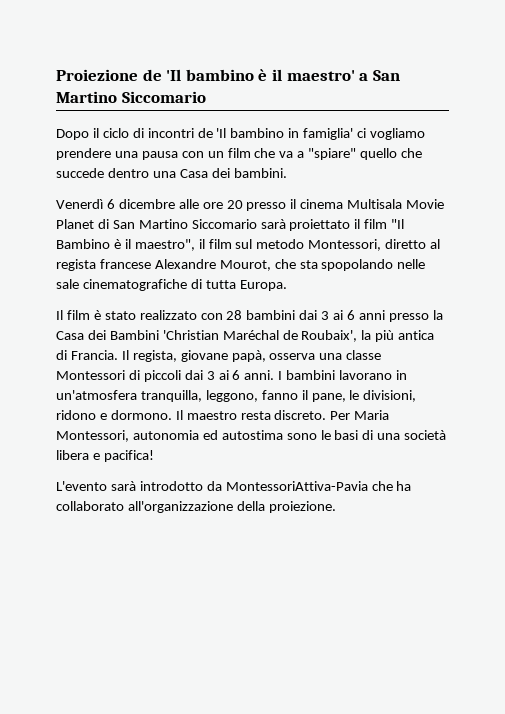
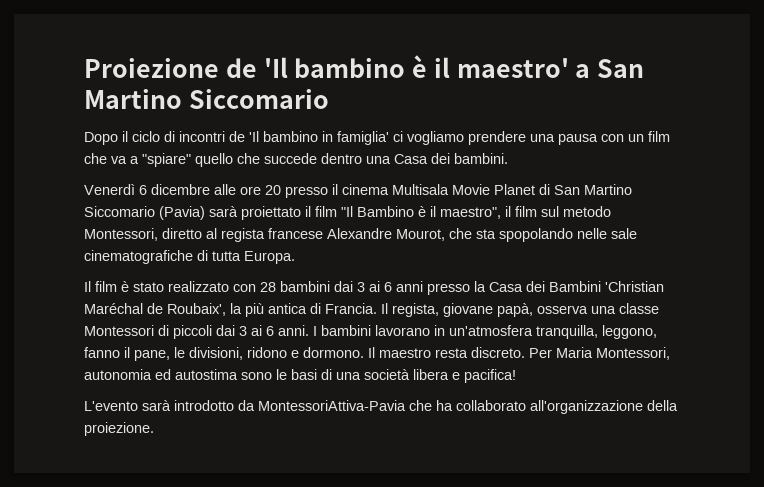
- Venerdì 6 dicembre alle ore 20 presso il cinema Multisala Movie Planet di San Martino Siccomario sarà proiettato il film "Il Bambino è il maestro", il film sul metodo Montessori, diretto al regista francese Alexandre Mourot, che sta spopolando nelle sale cinematografiche di tutta Europa.
+ Venerdì 6 dicembre alle ore 20 presso il cinema Multisala Movie Planet di San Martino Siccomario (Pavia) sarà proiettato il film "Il Bambino è il maestro", il film sul metodo Montessori, diretto al regista francese Alexandre Mourot, che sta spopolando nelle sale cinematografiche di tutta Europa.

